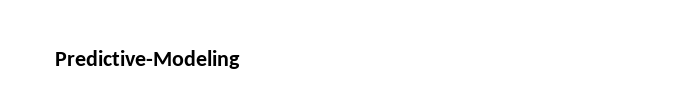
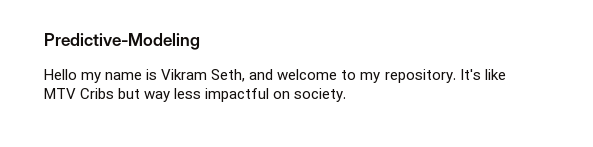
+ Hello my name is Vikram Seth, and welcome to my repository. It's like MTV Cribs but way less impactful on society.

